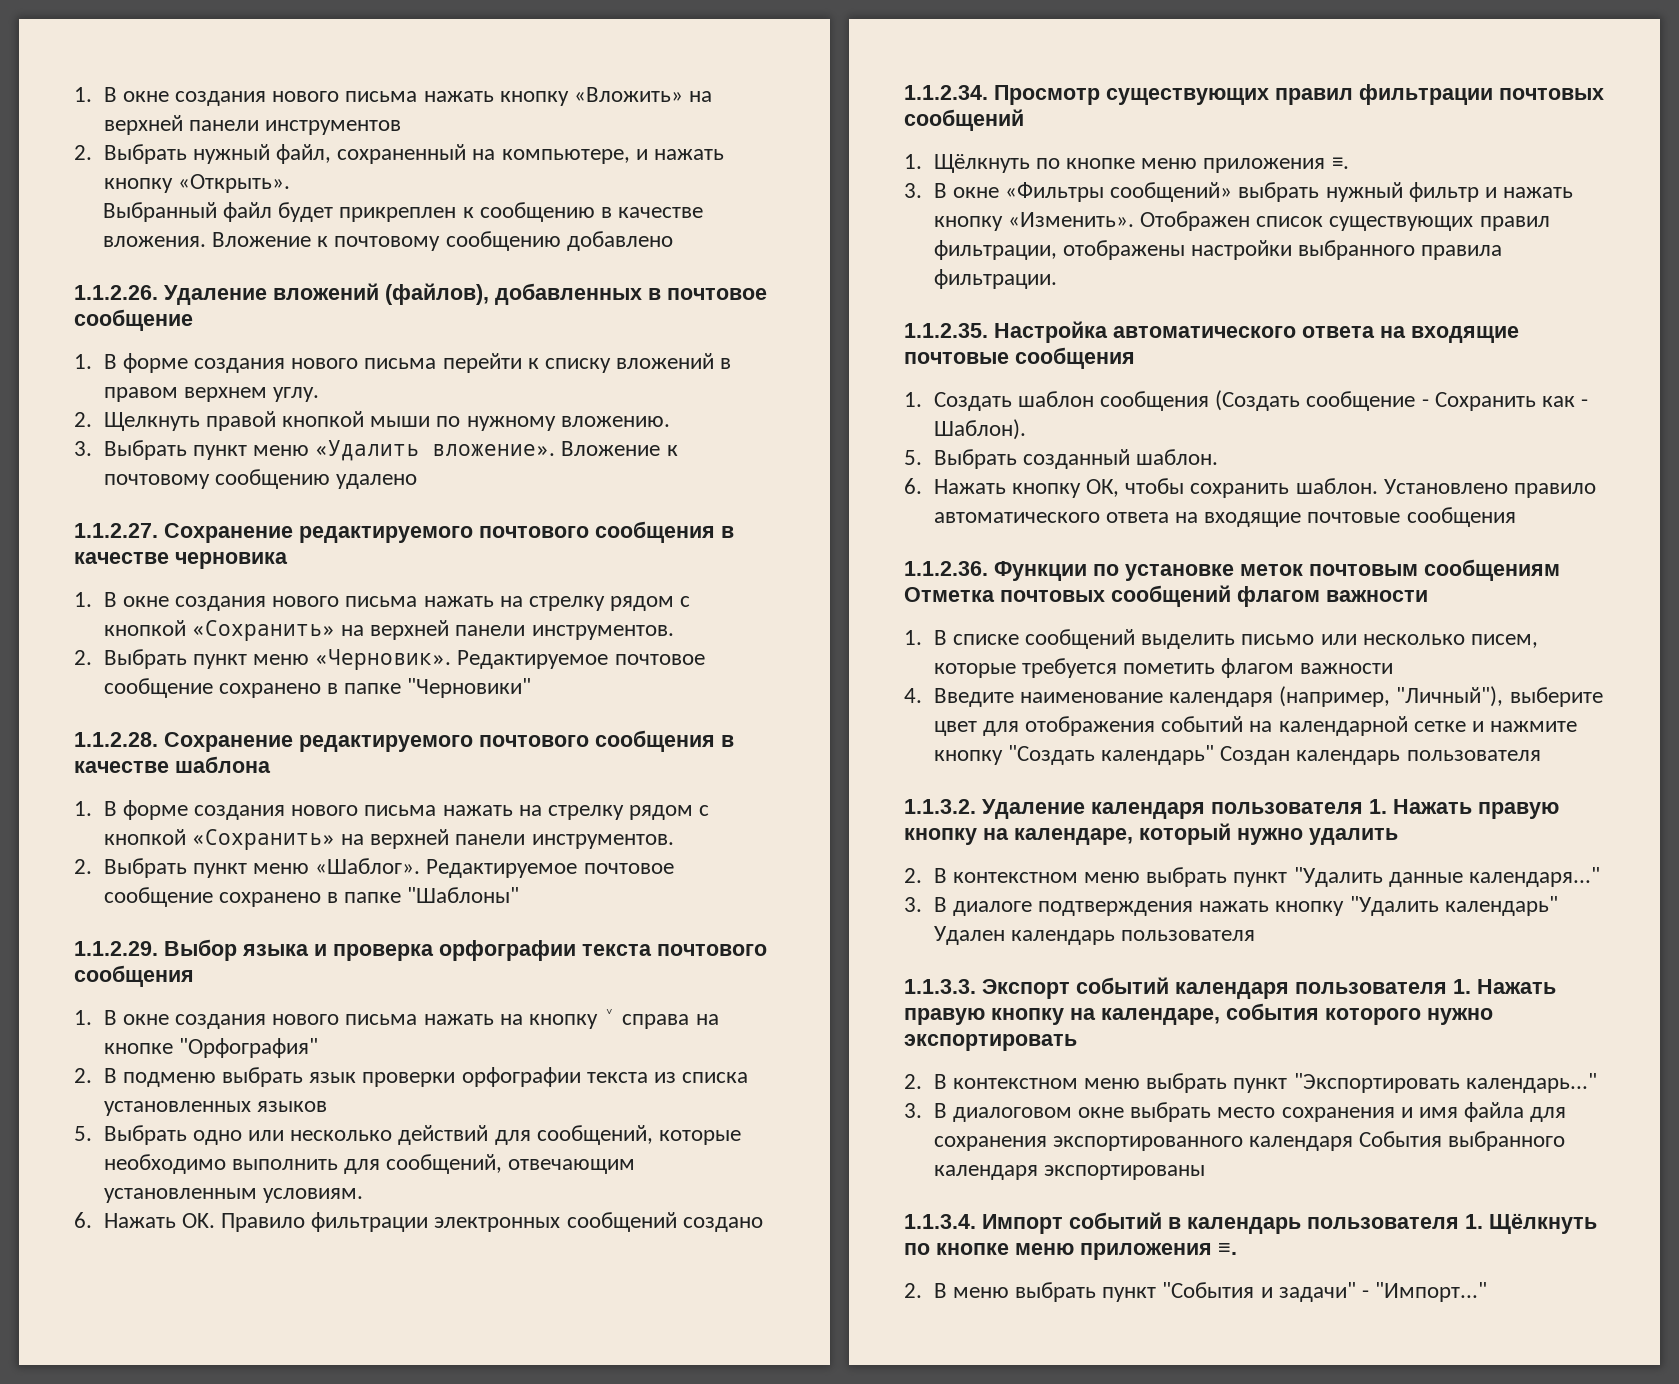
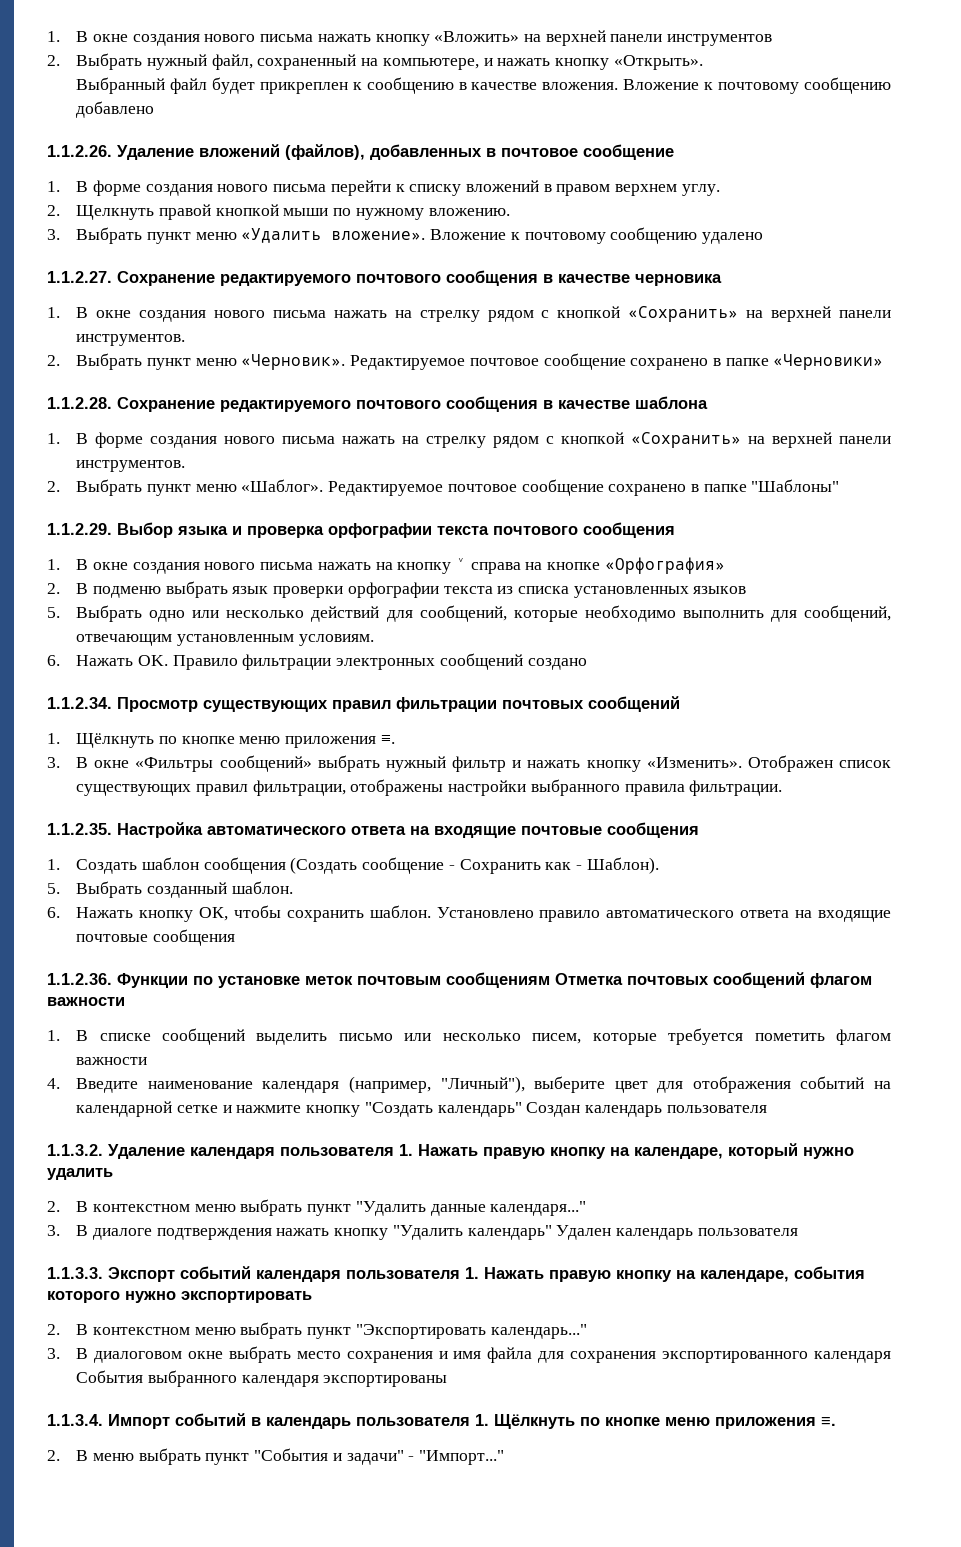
- Редактируемое почтовое сообщение сохранено в папке "Черновики"
+ Редактируемое почтовое сообщение сохранено в папке «Черновики»
- 1. В окне создания нового письма нажать на кнопку ˅ справа на кнопке "Орфография"
+ 1. В окне создания нового письма нажать на кнопку ˅ справа на кнопке «Орфография»

